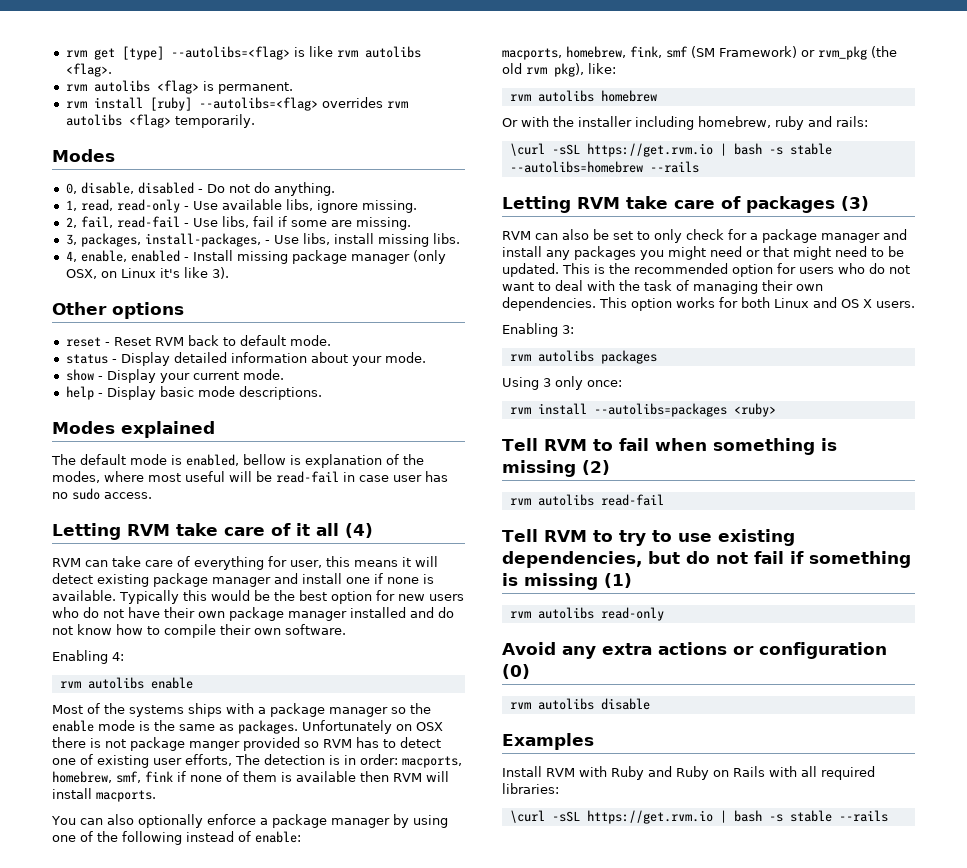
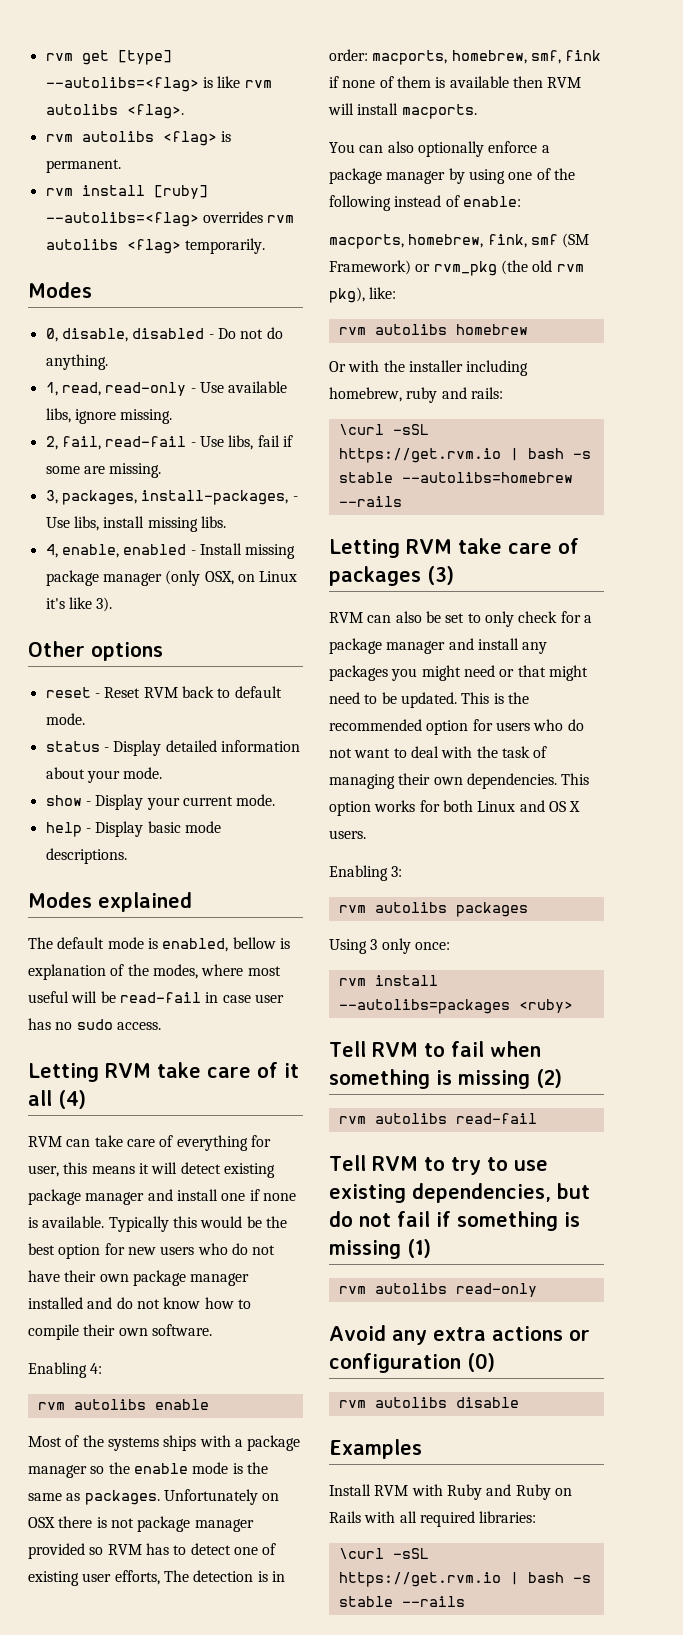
- Unfortunately on OSX there is not package manger provided so RVM has to detect one of existing user efforts, The detection is in order: macports, homebrew, smf, fink if none of them is available then RVM will install macports.
+ Unfortunately on OSX there is not package manager provided so RVM has to detect one of existing user efforts, The detection is in order: macports, homebrew, smf, fink if none of them is available then RVM will install macports.

